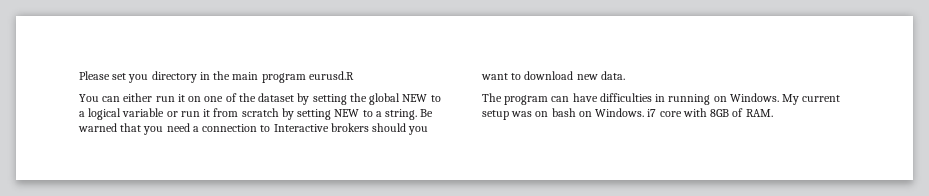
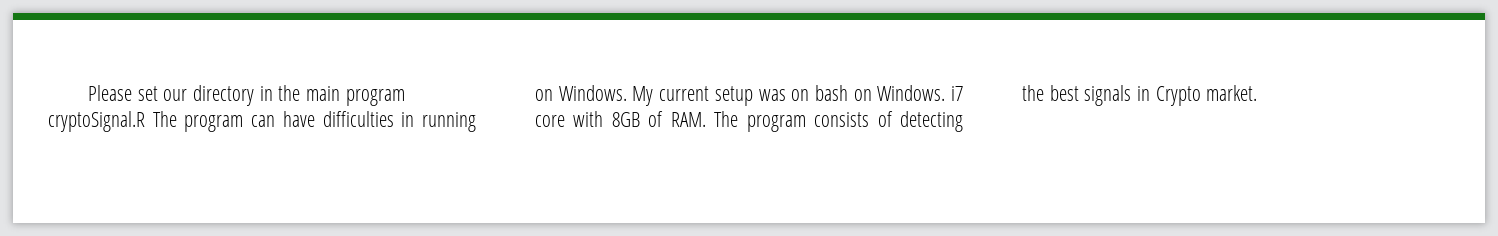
- Please set you directory in the main program eurusd.R
- You can either run it on one of the dataset by setting the global NEW to a logical variable or run it from scratch by setting NEW to a string. Be warned that you need a connection to Interactive brokers should you want to download new data.
- The program can have difficulties in running on Windows.
+ Please set our directory in the main program cryptoSignal.R The program can have difficulties in running on Windows.
- My current setup was on bash on Windows. i7 core with 8GB of RAM.
+ My current setup was on bash on Windows. i7 core with 8GB of RAM. The program consists of detecting the best signals in Crypto market.

